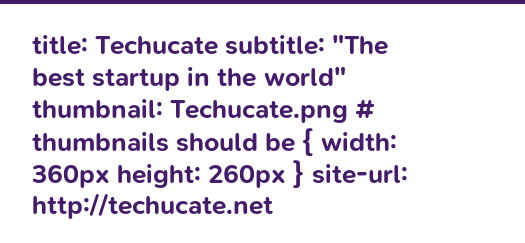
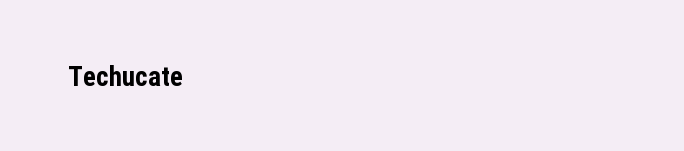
- title: Techucate subtitle: "The best startup in the world" thumbnail: Techucate.png # thumbnails should be { width: 360px height: 260px } site-url: http://techucate.net
+ Techucate

